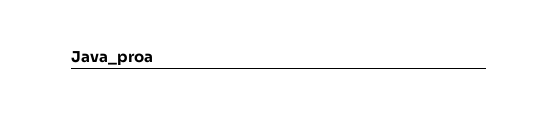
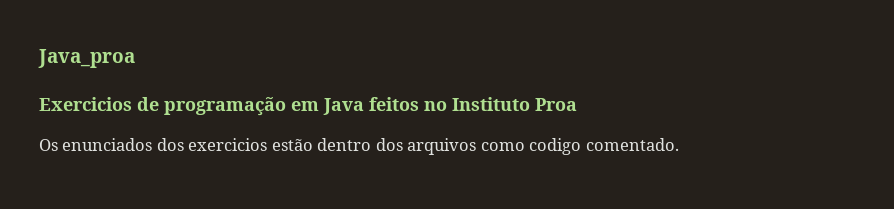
+ Exercicios de programação em Java feitos no Instituto Proa
+ Os enunciados dos exercicios estão dentro dos arquivos como codigo comentado.

